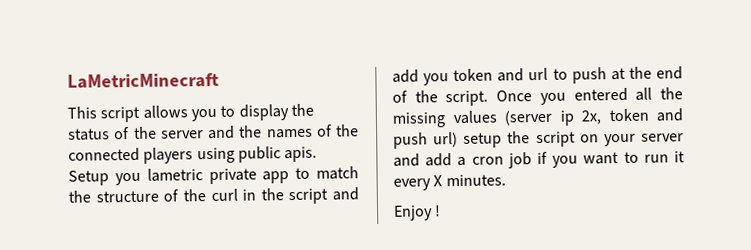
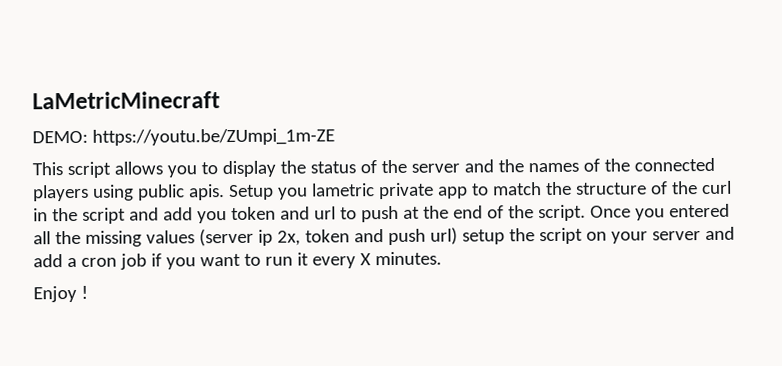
+ DEMO: https://youtu.be/ZUmpi_1m-ZE

